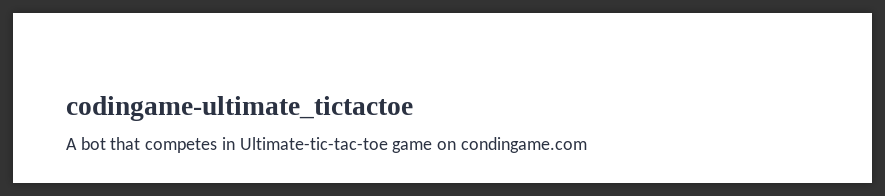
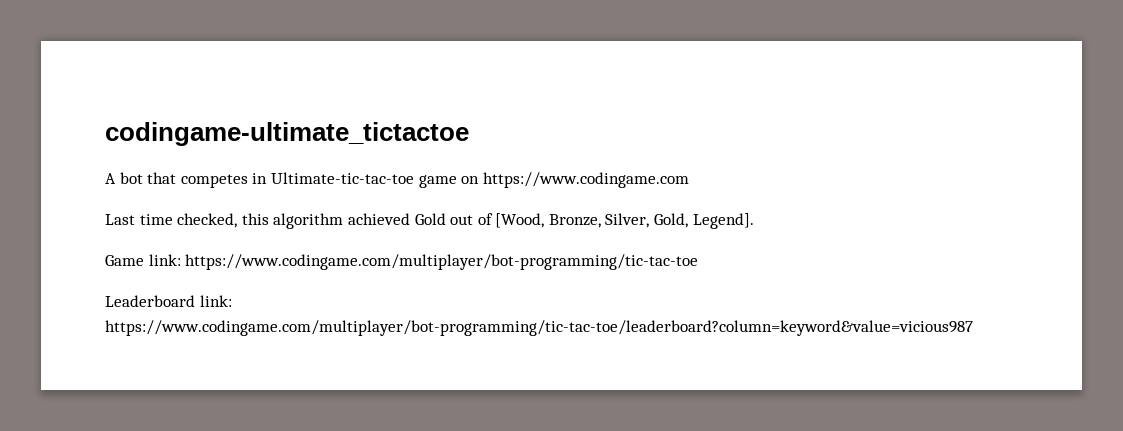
- A bot that competes in Ultimate-tic-tac-toe game on condingame.com
+ A bot that competes in Ultimate-tic-tac-toe game on https://www.codingame.com
+ Last time checked, this algorithm achieved Gold out of [Wood, Bronze, Silver, Gold, Legend].
+ Game link: https://www.codingame.com/multiplayer/bot-programming/tic-tac-toe
+ Leaderboard link: https://www.codingame.com/multiplayer/bot-programming/tic-tac-toe/leaderboard?column=keyword&value=vicious987

